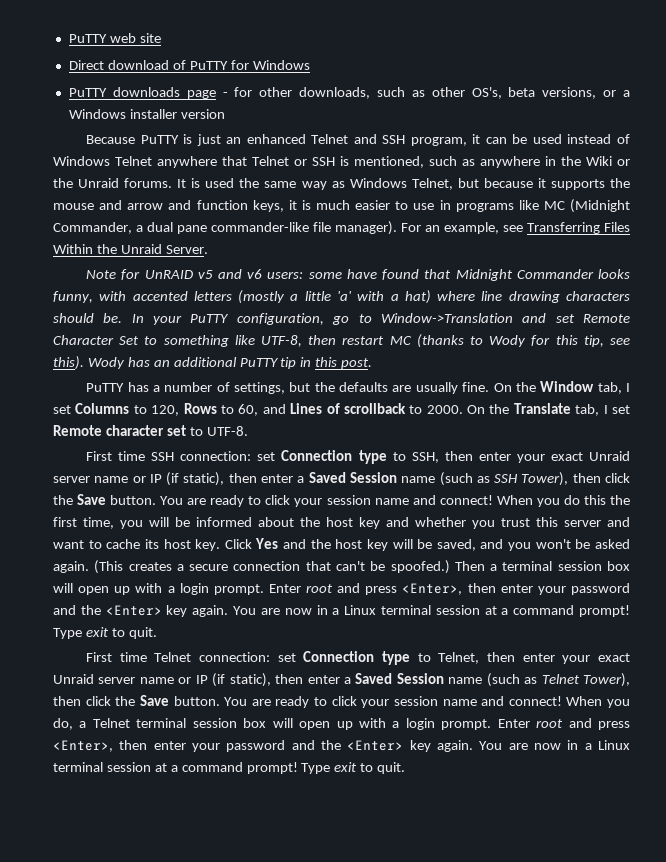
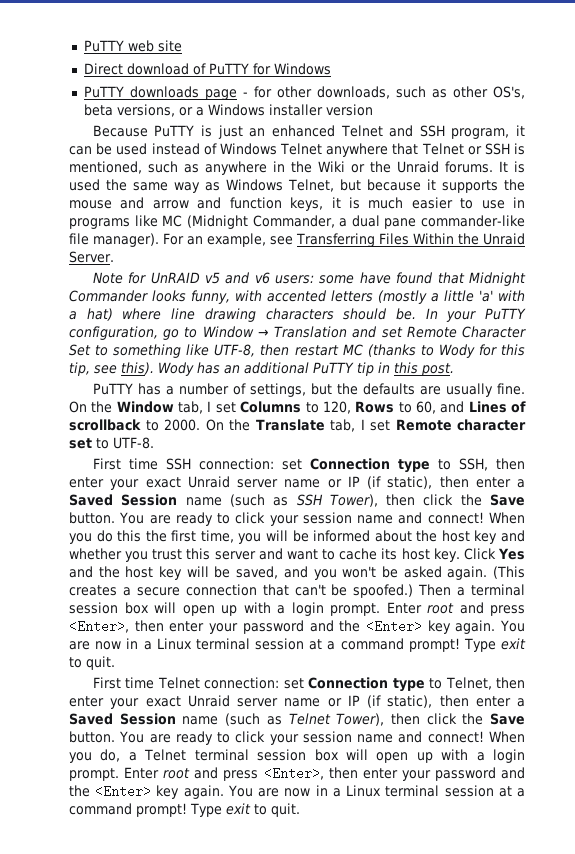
- In your PuTTY configuration, go to Window->Translation and set Remote Character Set to something like UTF-8, then restart MC (thanks to Wody for this tip, see this).
+ In your PuTTY configuration, go to Window → Translation and set Remote Character Set to something like UTF-8, then restart MC (thanks to Wody for this tip, see this).

